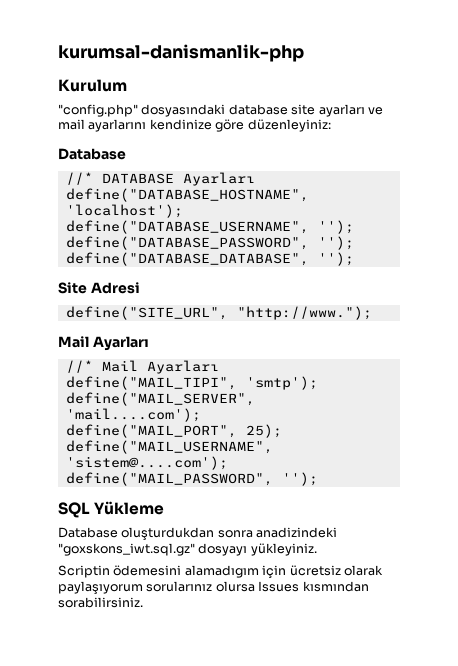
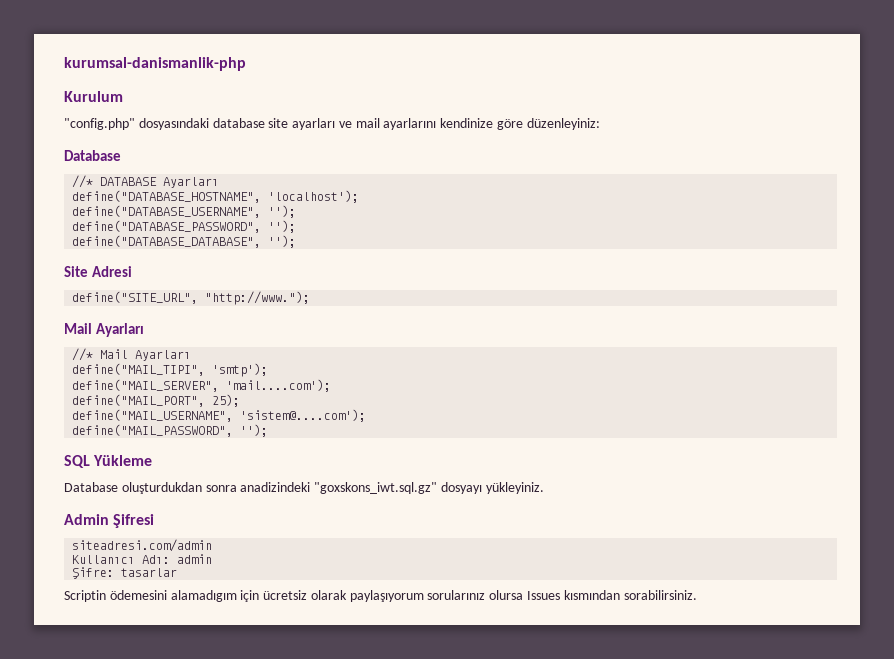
+ Admin Şifresi
+ siteadresi.com/admin
+ Kullanıcı Adı: admin
+ Şifre: tasarlar

